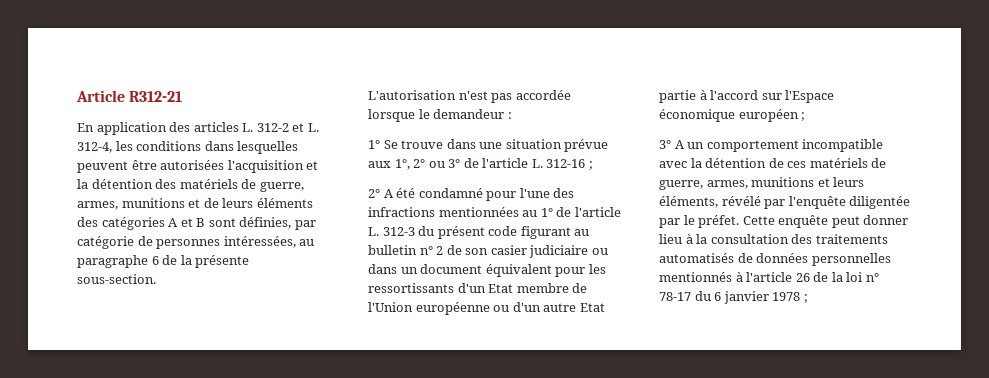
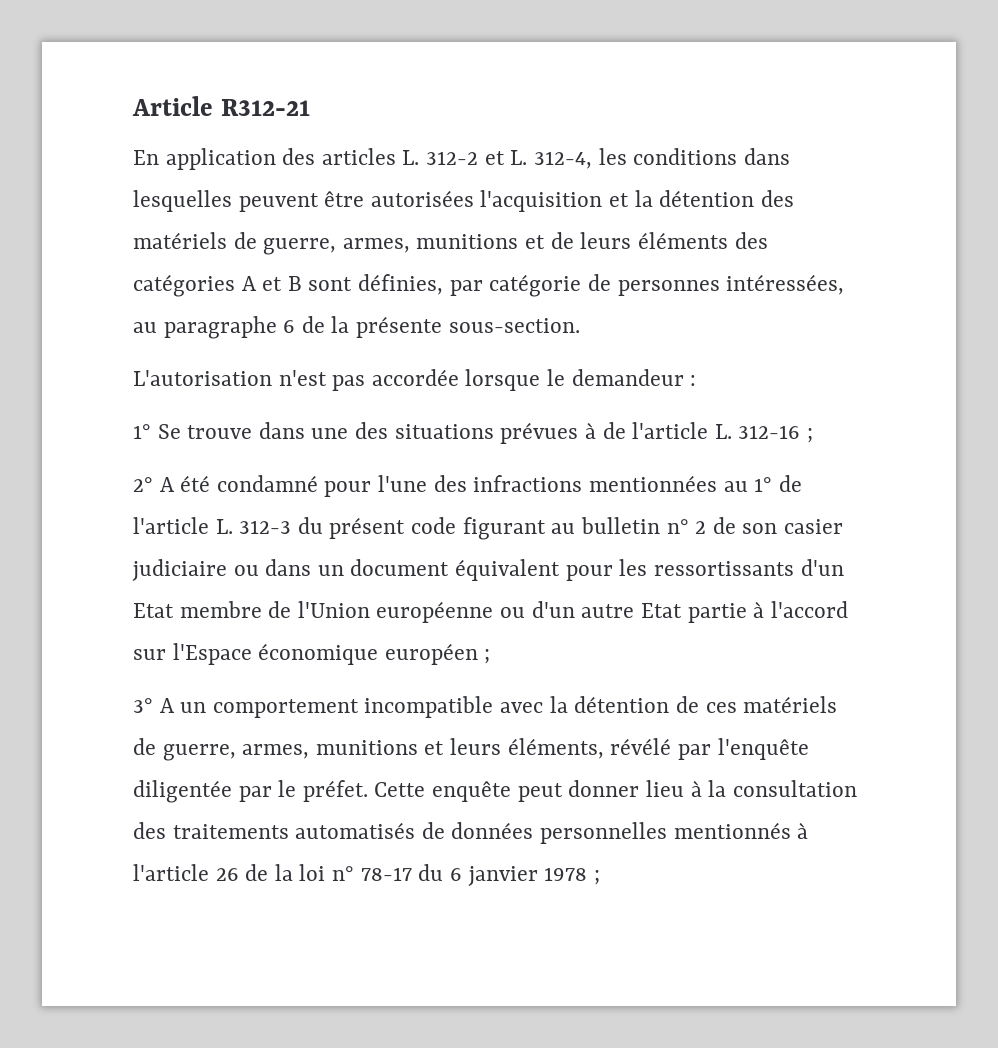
- 1° Se trouve dans une situation prévue aux 1°, 2° ou 3° de l'article L. 312-16 ;
+ 1° Se trouve dans une des situations prévues à de l'article L. 312-16 ;

